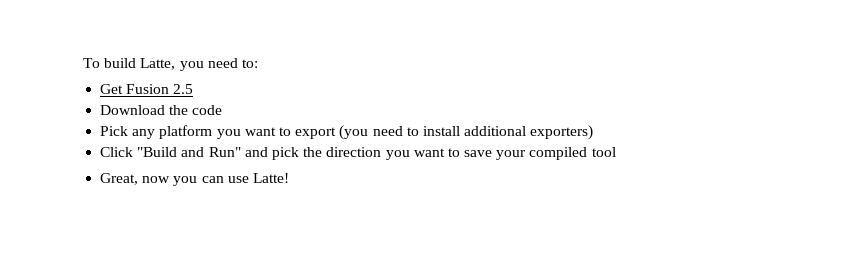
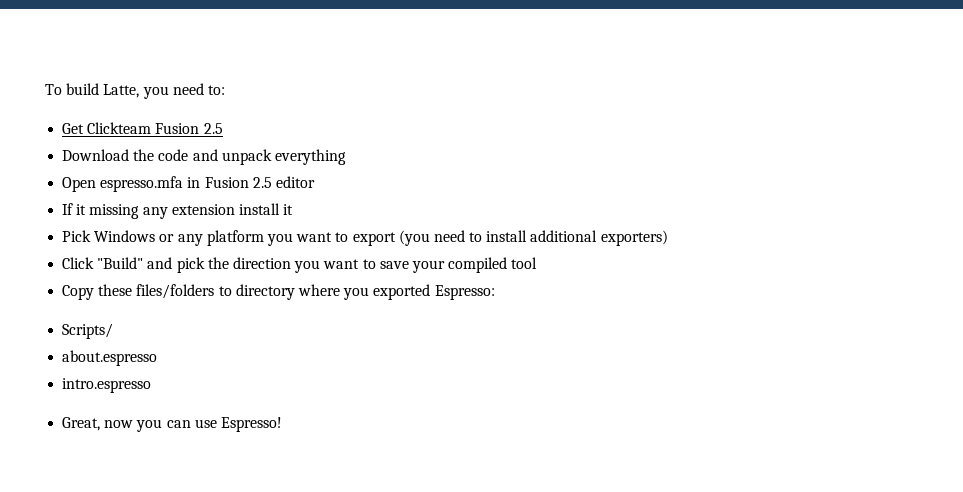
- Get Fusion 2.5
+ Get Clickteam Fusion 2.5
- Download the code
+ Download the code and unpack everything
+ Open espresso.mfa in Fusion 2.5 editor
+ If it missing any extension install it
- Pick any platform you want to export (you need to install additional exporters)
+ Pick Windows or any platform you want to export (you need to install additional exporters)
- Click "Build and Run" and pick the direction you want to save your compiled tool
+ Click "Build" and pick the direction you want to save your compiled tool
+ Copy these files/folders to directory where you exported Espresso:
+ Scripts/
+ about.espresso
+ intro.espresso
- Great, now you can use Latte!
+ Great, now you can use Espresso!

